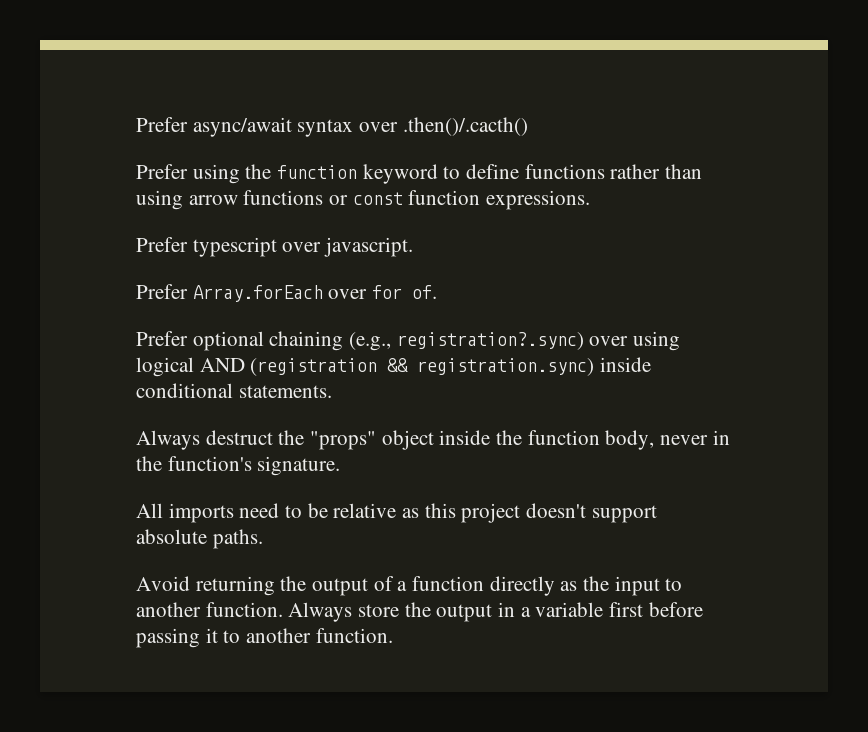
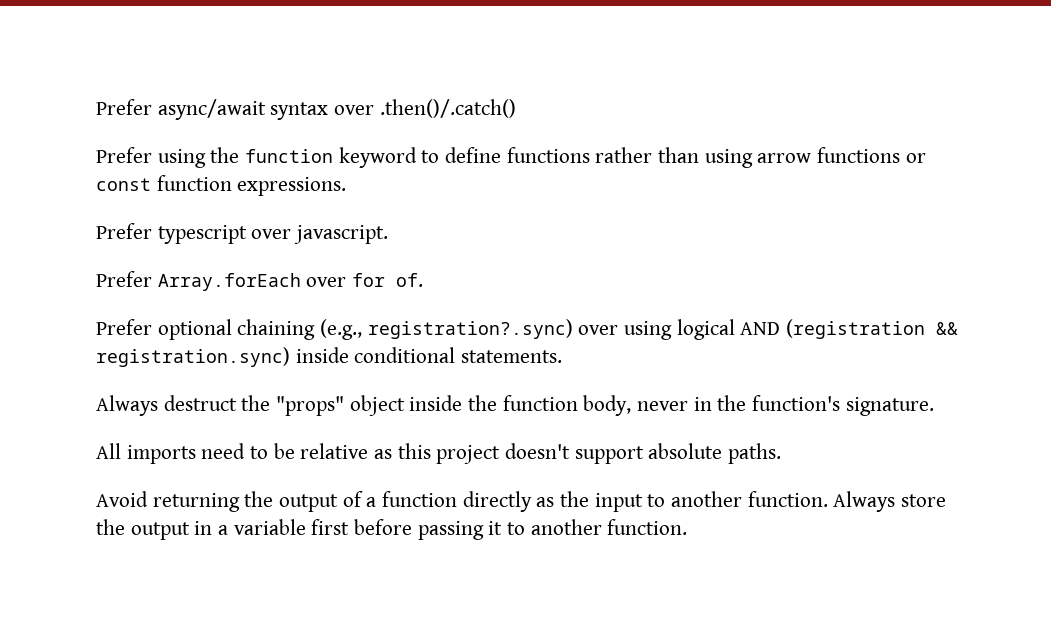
- Prefer async/await syntax over .then()/.cacth()
+ Prefer async/await syntax over .then()/.catch()

